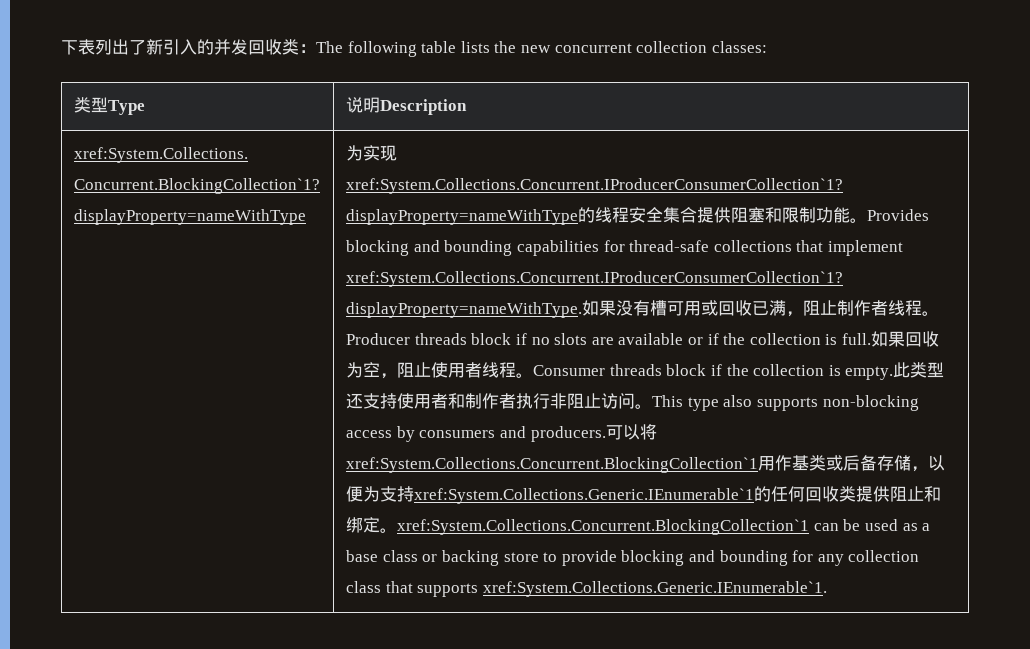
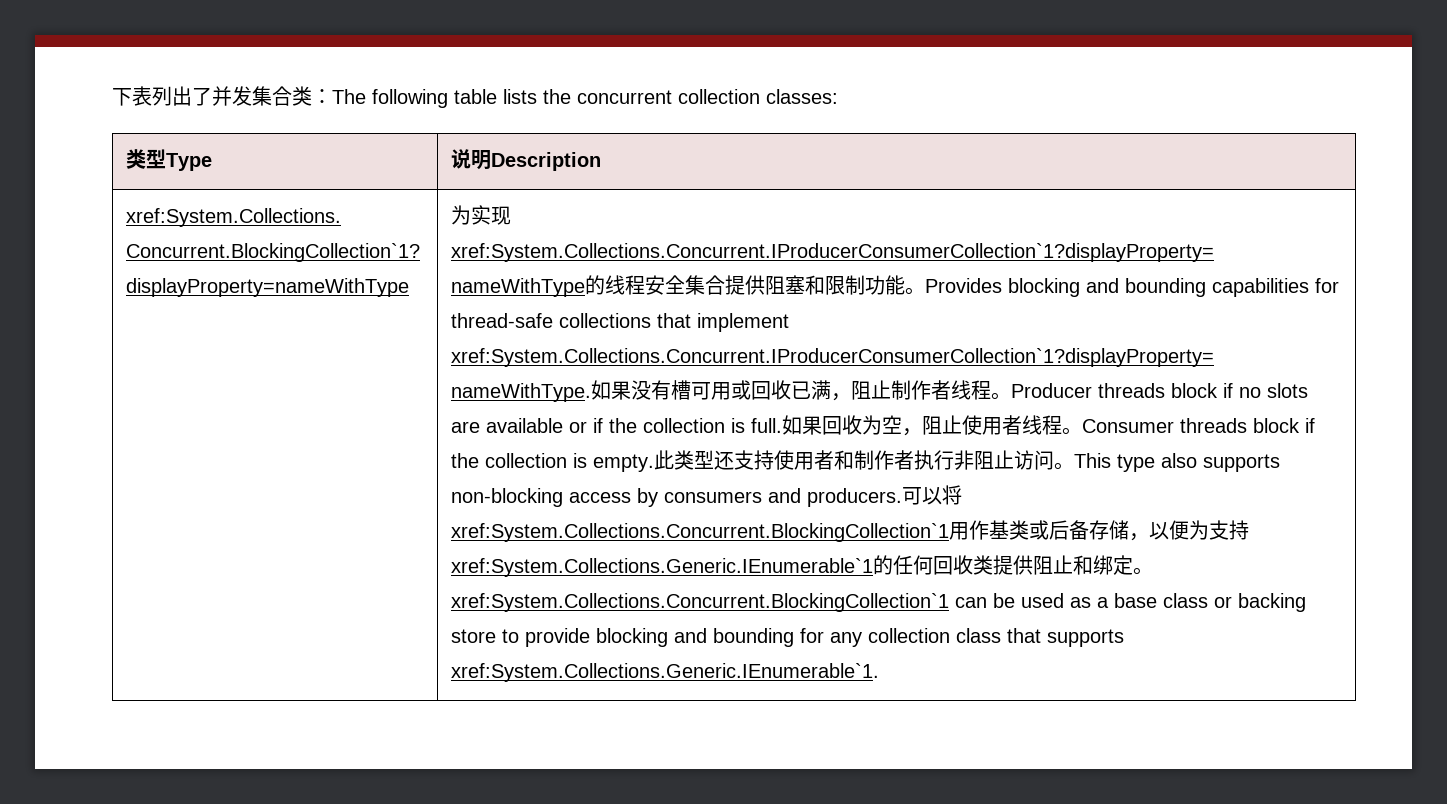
- 下表列出了新引入的并发回收类：The following table lists the new concurrent collection classes:
+ 下表列出了并发集合类：The following table lists the concurrent collection classes:

